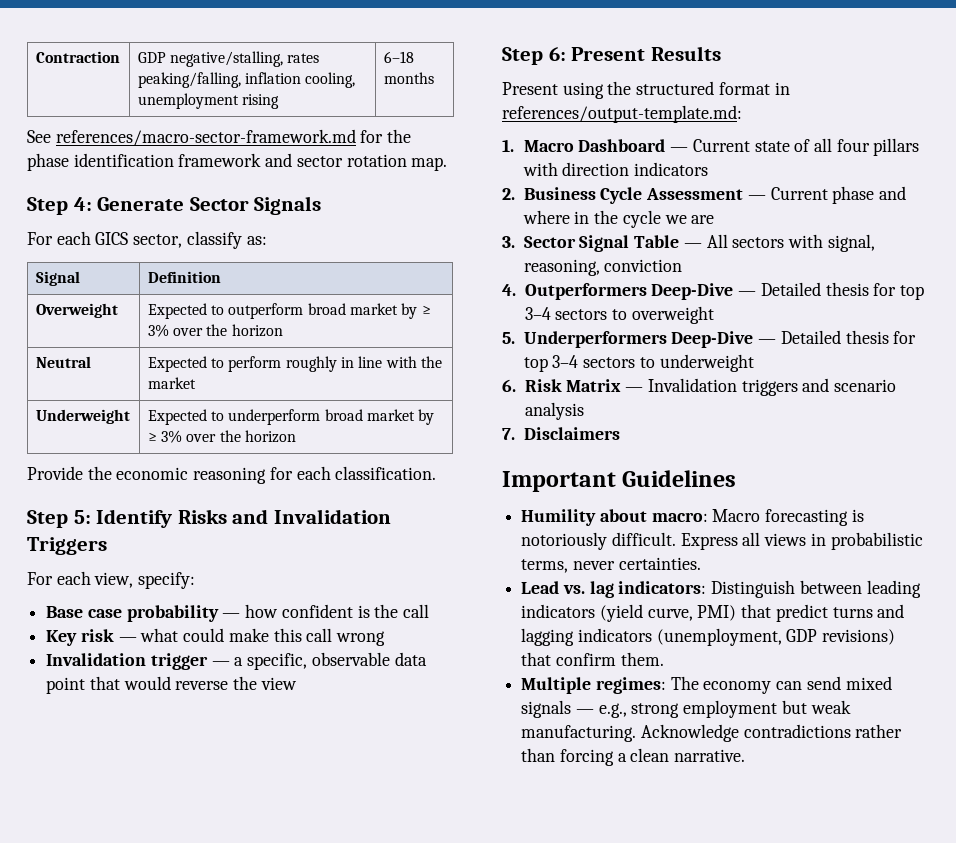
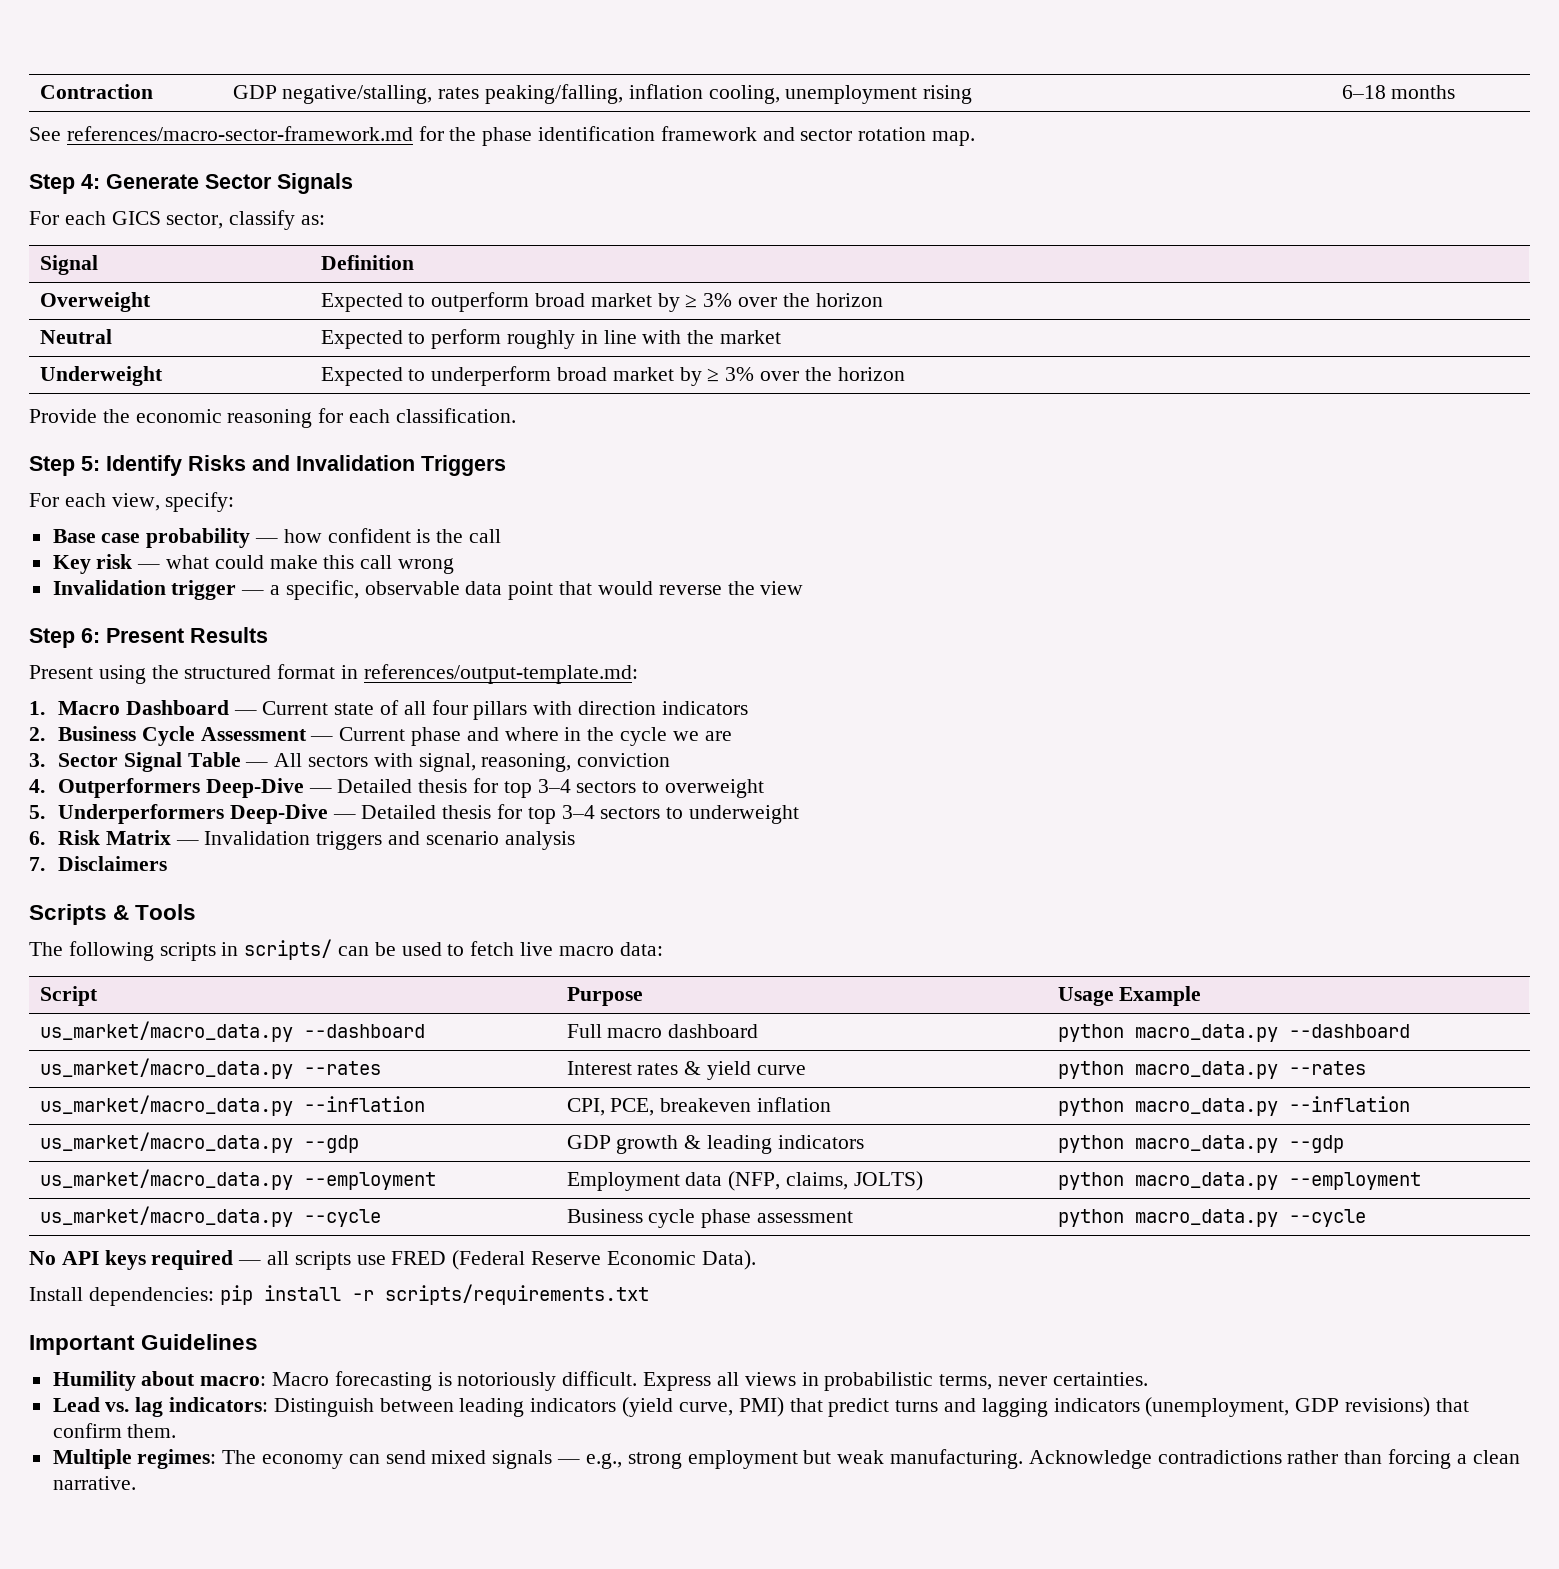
+ Scripts & Tools
+ The following scripts in scripts/ can be used to fetch live macro data:
+ Script | Purpose | Usage Example
+ us_market/macro_data.py --dashboard | Full macro dashboard | python macro_data.py --dashboard
+ us_market/macro_data.py --rates | Interest rates & yield curve | python macro_data.py --rates
+ us_market/macro_data.py --inflation | CPI, PCE, breakeven inflation | python macro_data.py --inflation
+ us_market/macro_data.py --gdp | GDP growth & leading indicators | python macro_data.py --gdp
+ us_market/macro_data.py --employment | Employment data (NFP, claims, JOLTS) | python macro_data.py --employment
+ us_market/macro_data.py --cycle | Business cycle phase assessment | python macro_data.py --cycle
+ No API keys required — all scripts use FRED (Federal Reserve Economic Data).
+ Install dependencies: pip install -r scripts/requirements.txt

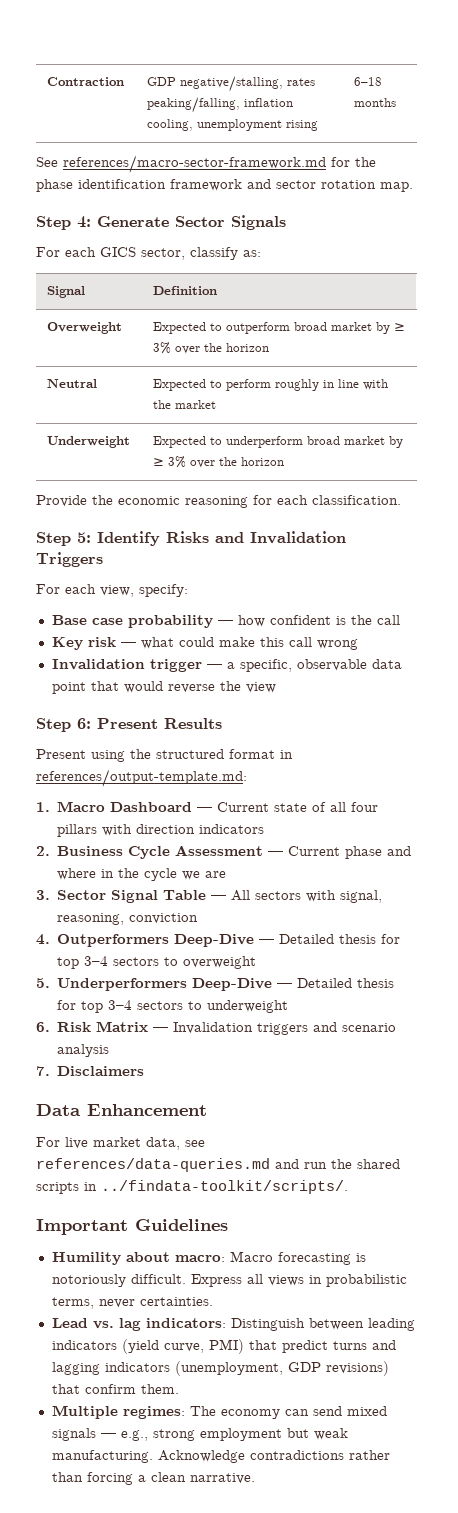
- Scripts & Tools
- The following scripts in scripts/ can be used to fetch live macro data:
- Script | Purpose | Usage Example
- us_market/macro_data.py --dashboard | Full macro dashboard | python macro_data.py --dashboard
- us_market/macro_data.py --rates | Interest rates & yield curve | python macro_data.py --rates
- us_market/macro_data.py --inflation | CPI, PCE, breakeven inflation | python macro_data.py --inflation
- us_market/macro_data.py --gdp | GDP growth & leading indicators | python macro_data.py --gdp
- us_market/macro_data.py --employment | Employment data (NFP, claims, JOLTS) | python macro_data.py --employment
- us_market/macro_data.py --cycle | Business cycle phase assessment | python macro_data.py --cycle
- No API keys required — all scripts use FRED (Federal Reserve Economic Data).
- Install dependencies: pip install -r scripts/requirements.txt
+ Data Enhancement
+ For live market data, see references/data-queries.md and run the shared scripts in ../findata-toolkit/scripts/.

